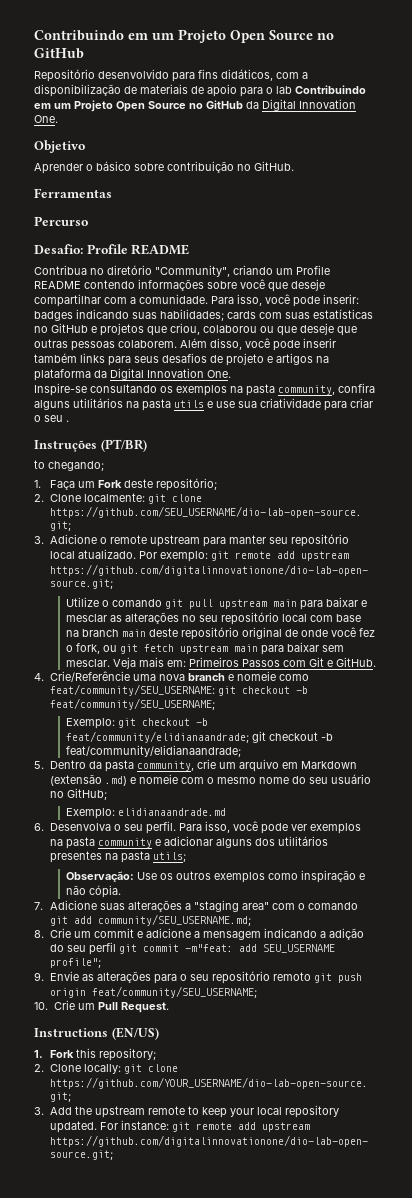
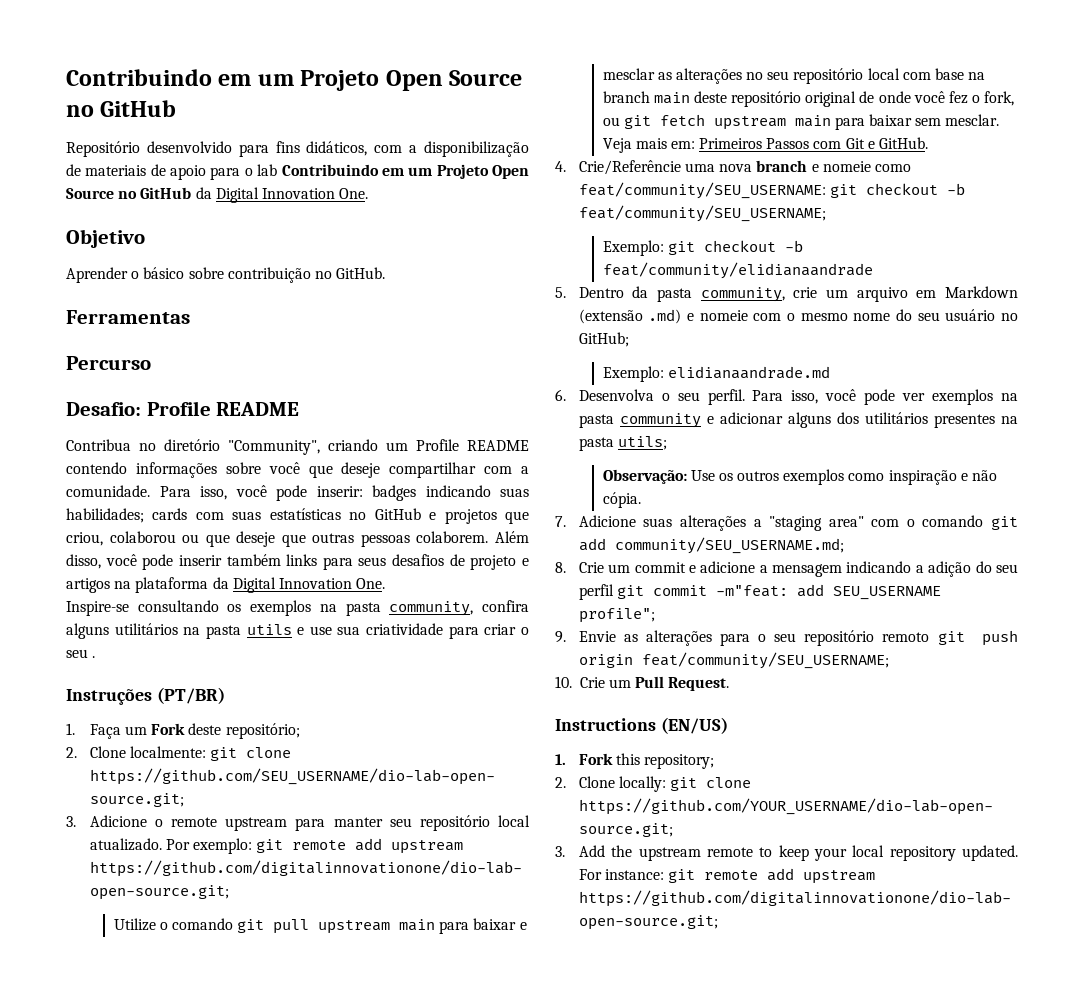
- to chegando;
- Exemplo: git checkout -b feat/community/elidianaandrade; git checkout -b feat/community/elidianaandrade;
+ Exemplo: git checkout -b feat/community/elidianaandrade

